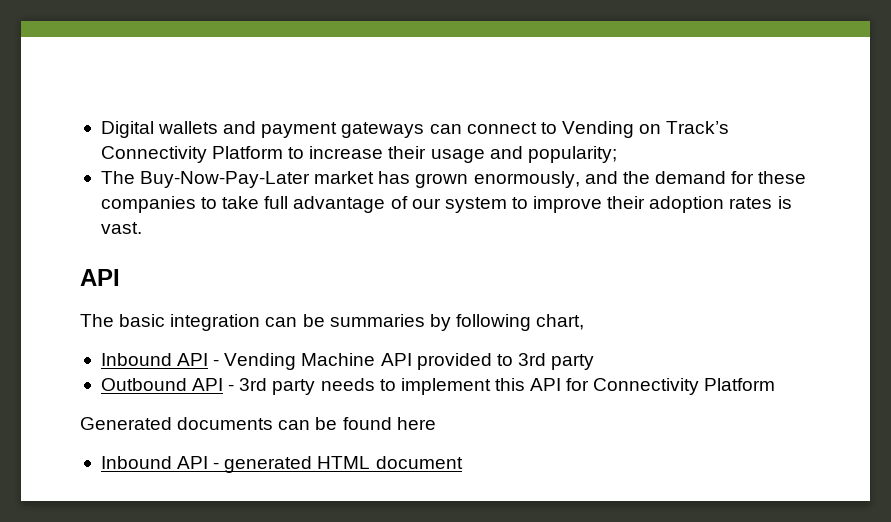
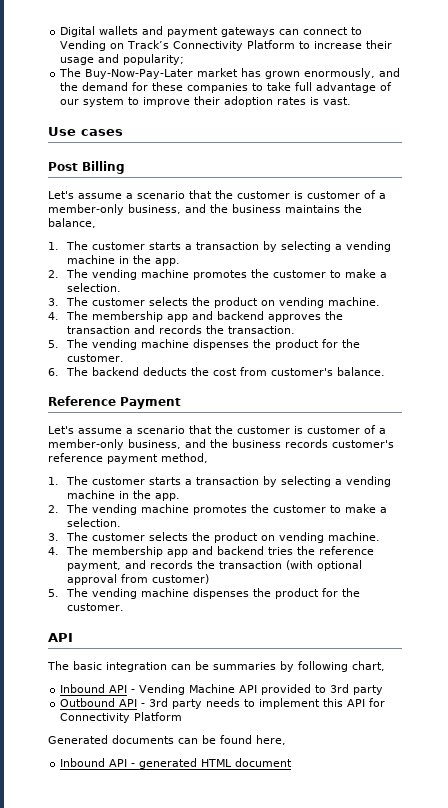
+ Use cases
+ Post Billing
+ Let's assume a scenario that the customer is customer of a member-only business, and the business maintains the balance,
+ 1. The customer starts a transaction by selecting a vending machine in the app.
+ 2. The vending machine promotes the customer to make a selection.
+ 3. The customer selects the product on vending machine.
+ 4. The membership app and backend approves the transaction and records the transaction.
+ 5. The vending machine dispenses the product for the customer.
+ 6. The backend deducts the cost from customer's balance.
+ Reference Payment
+ Let's assume a scenario that the customer is customer of a member-only business, and the business records customer's reference payment method,
+ 1. The customer starts a transaction by selecting a vending machine in the app.
+ 2. The vending machine promotes the customer to make a selection.
+ 3. The customer selects the product on vending machine.
+ 4. The membership app and backend tries the reference payment, and records the transaction (with optional approval from customer)
+ 5. The vending machine dispenses the product for the customer.
- Generated documents can be found here
+ Generated documents can be found here,

